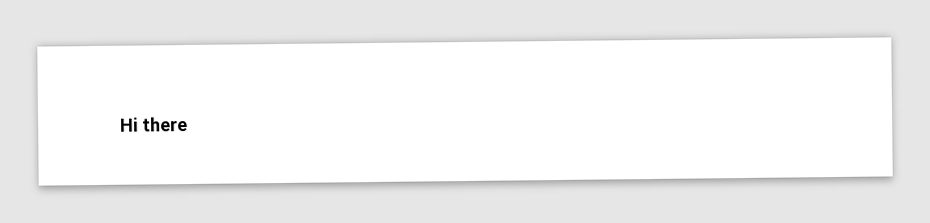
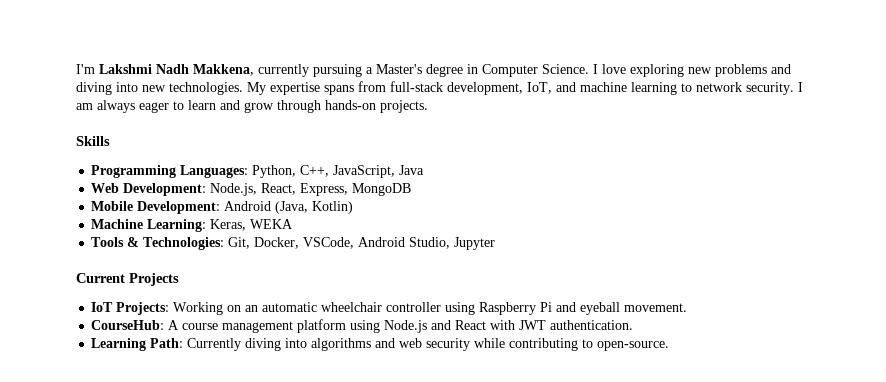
- Hi there
+ I'm Lakshmi Nadh Makkena, currently pursuing a Master's degree in Computer Science. I love exploring new problems and diving into new technologies. My expertise spans from full-stack development, IoT, and machine learning to network security. I am always eager to learn and grow through hands-on projects.
+ Skills
+ Programming Languages: Python, C++, JavaScript, Java
+ Web Development: Node.js, React, Express, MongoDB
+ Mobile Development: Android (Java, Kotlin)
+ Machine Learning: Keras, WEKA
+ Tools & Technologies: Git, Docker, VSCode, Android Studio, Jupyter
+ Current Projects
+ IoT Projects: Working on an automatic wheelchair controller using Raspberry Pi and eyeball movement.
+ CourseHub: A course management platform using Node.js and React with JWT authentication.
+ Learning Path: Currently diving into algorithms and web security while contributing to open-source.

